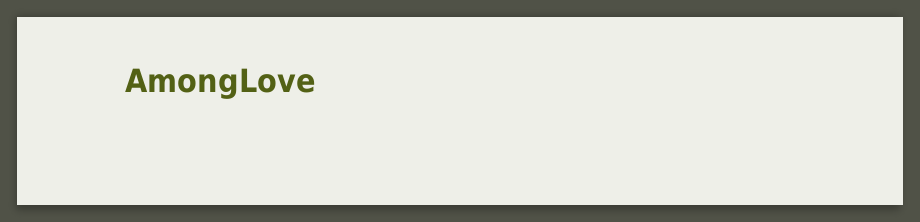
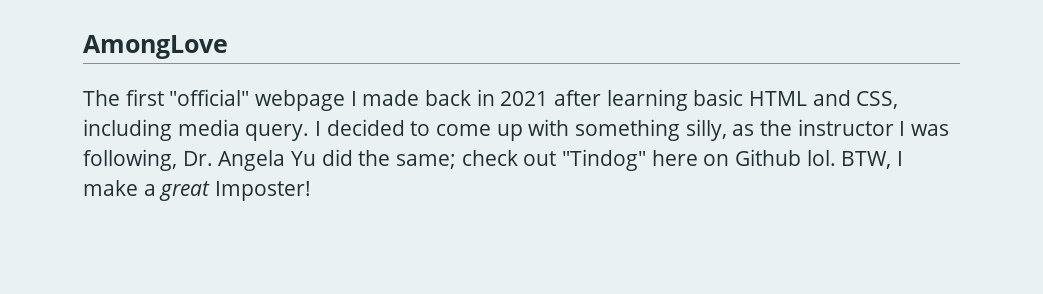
+ The first "official" webpage I made back in 2021 after learning basic HTML and CSS, including media query. I decided to come up with something silly, as the instructor I was following, Dr. Angela Yu did the same; check out "Tindog" here on Github lol. BTW, I make a great Imposter!

